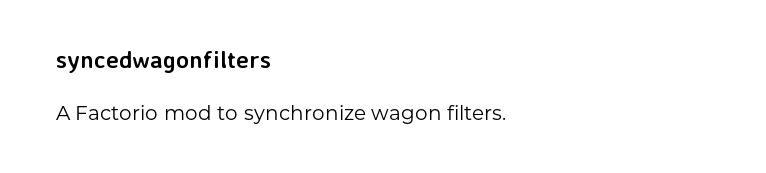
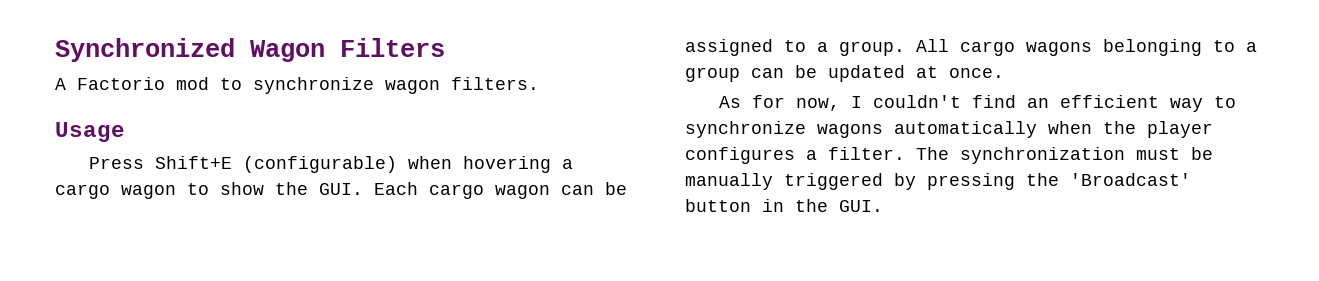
- syncedwagonfilters
+ Synchronized Wagon Filters
+ Usage
+ Press Shift+E (configurable) when hovering a cargo wagon to show the GUI. Each cargo wagon can be assigned to a group. All cargo wagons belonging to a group can be updated at once.
+ As for now, I couldn't find an efficient way to synchronize wagons automatically when the player configures a filter. The synchronization must be manually triggered by pressing the 'Broadcast' button in the GUI.

